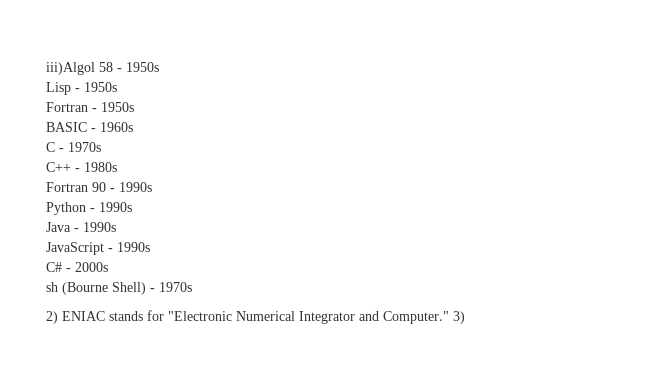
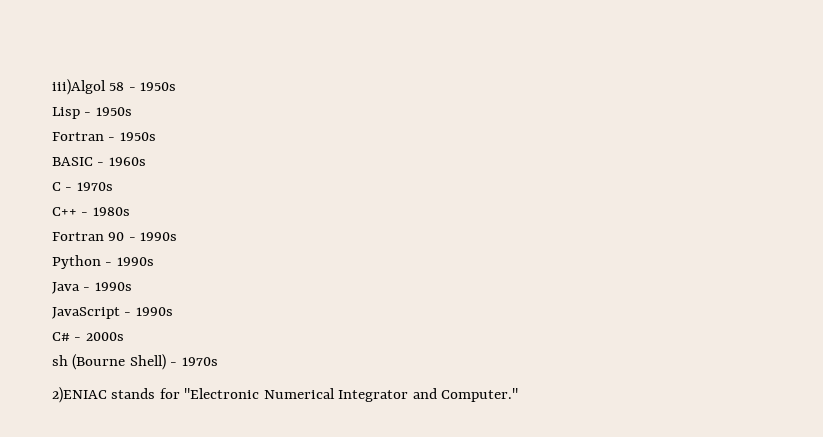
- 2) ENIAC stands for "Electronic Numerical Integrator and Computer." 3)
+ 2)ENIAC stands for "Electronic Numerical Integrator and Computer."

